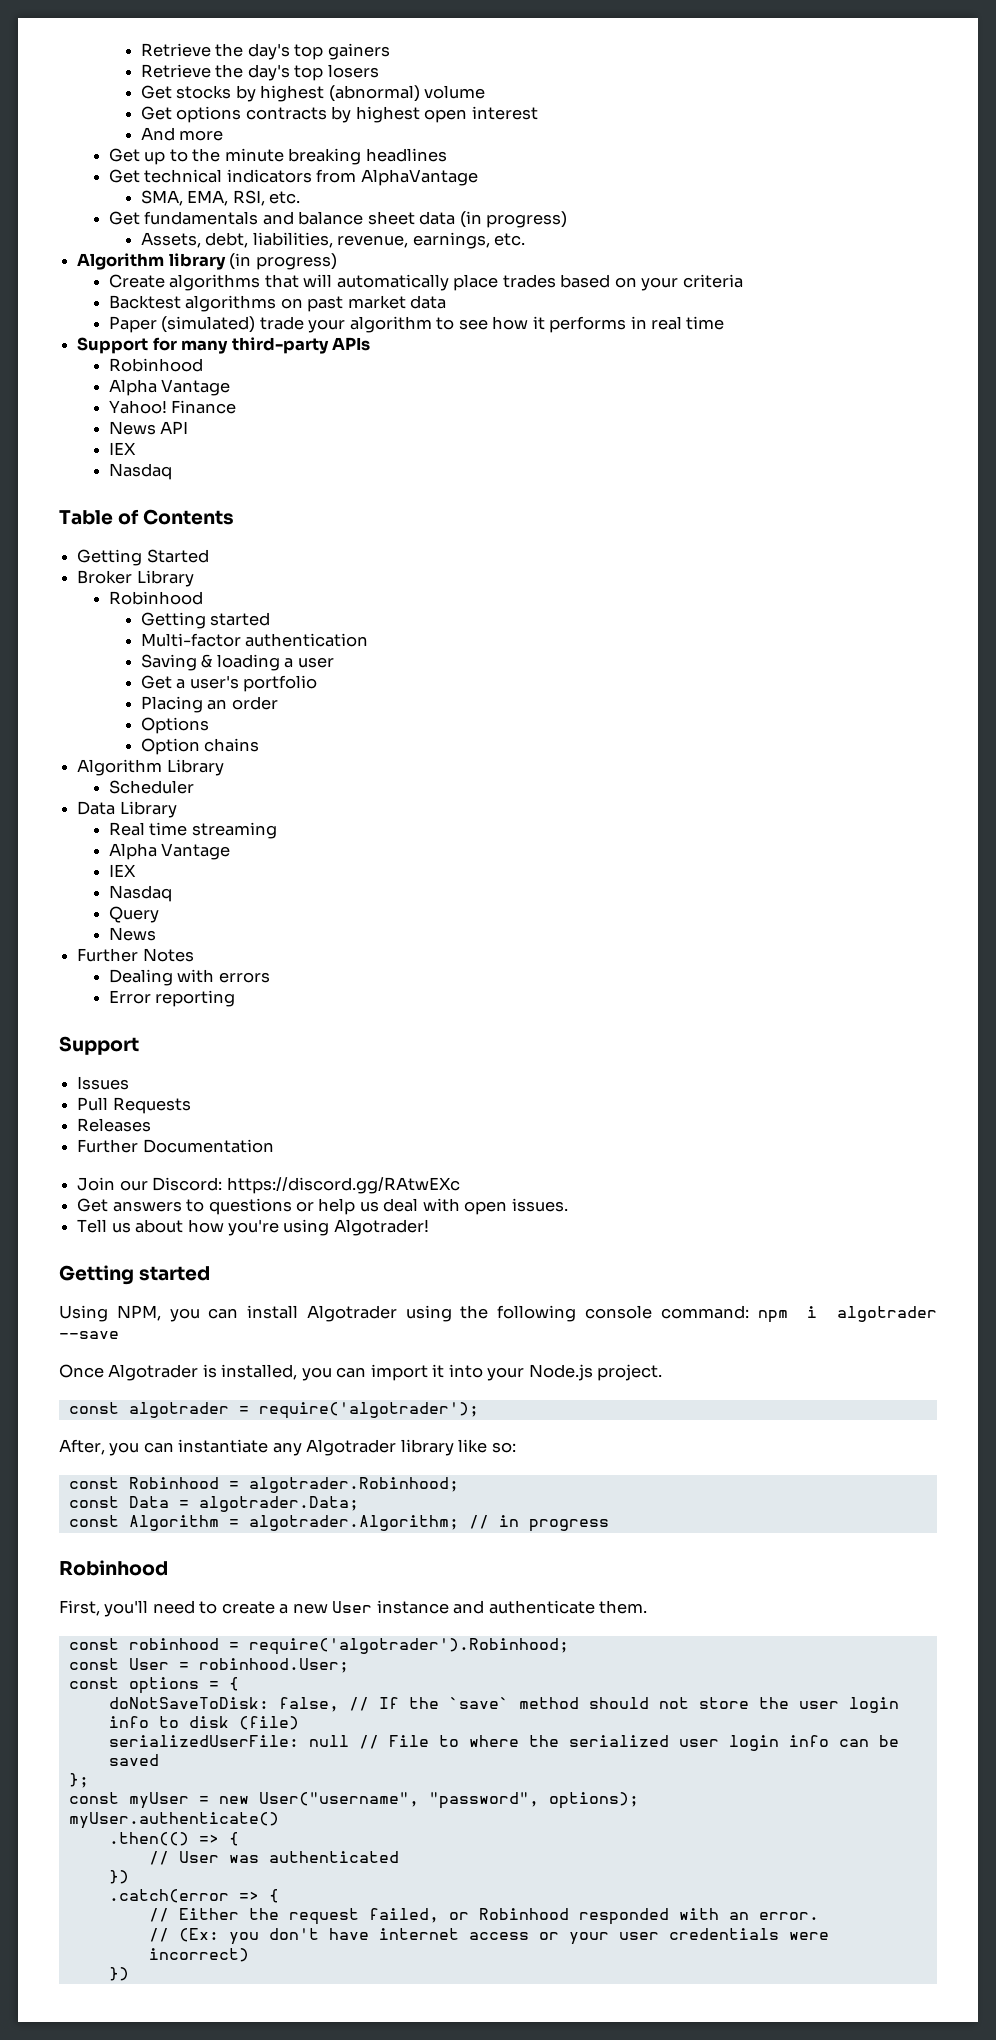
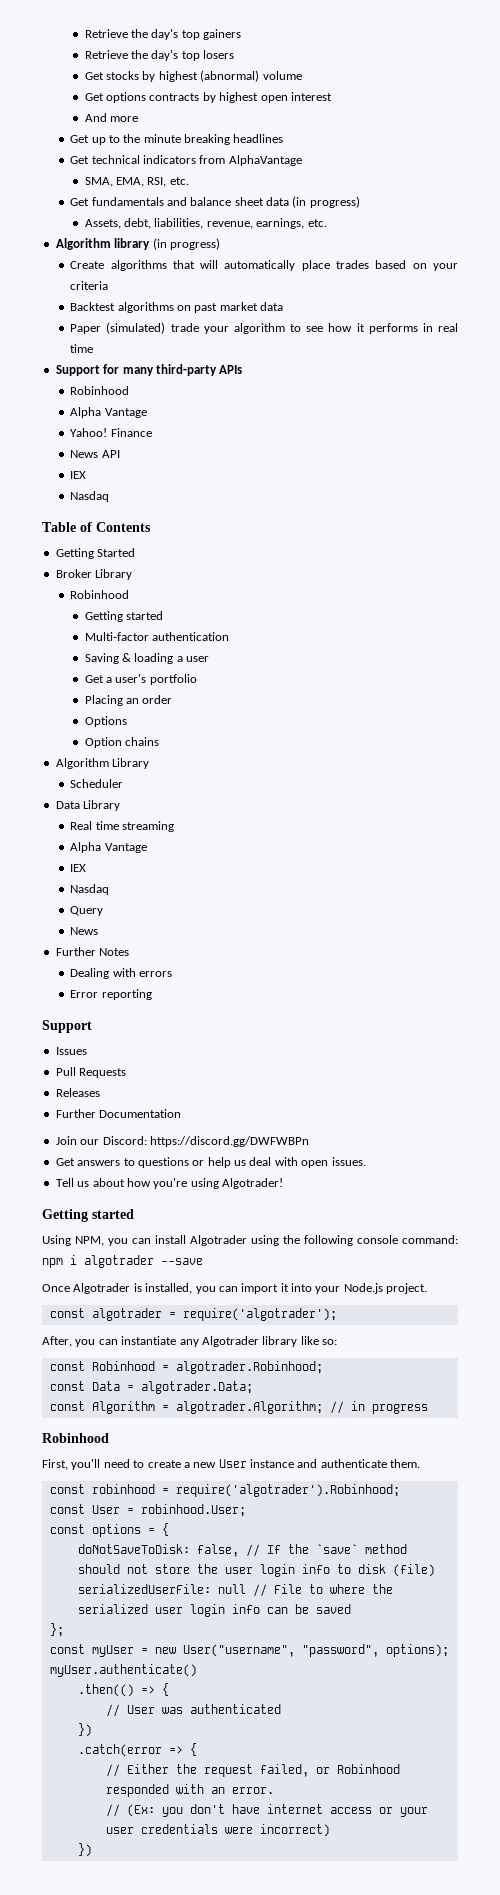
- Join our Discord: https://discord.gg/RAtwEXc
+ Join our Discord: https://discord.gg/DWFWBPn

